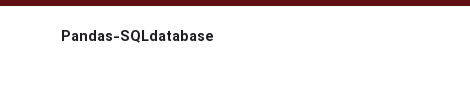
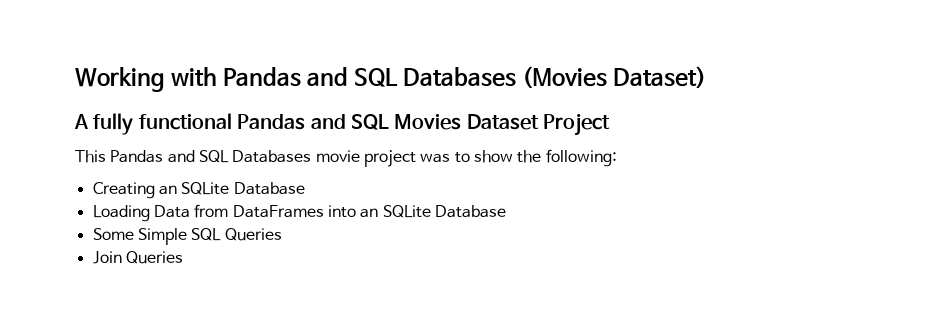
- Pandas-SQLdatabase
+ Working with Pandas and SQL Databases (Movies Dataset)
+ A fully functional Pandas and SQL Movies Dataset Project
+ This Pandas and SQL Databases movie project was to show the following:
+ Creating an SQLite Database
+ Loading Data from DataFrames into an SQLite Database
+ Some Simple SQL Queries
+ Join Queries

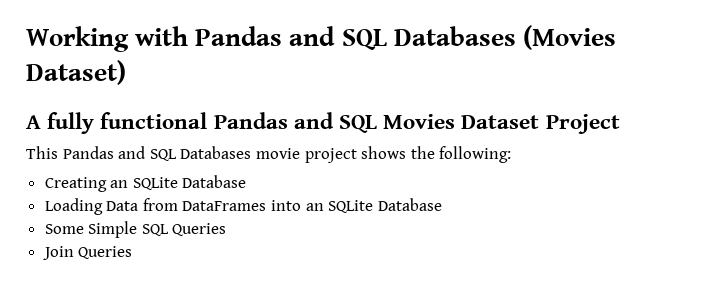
- This Pandas and SQL Databases movie project was to show the following:
+ This Pandas and SQL Databases movie project shows the following:

